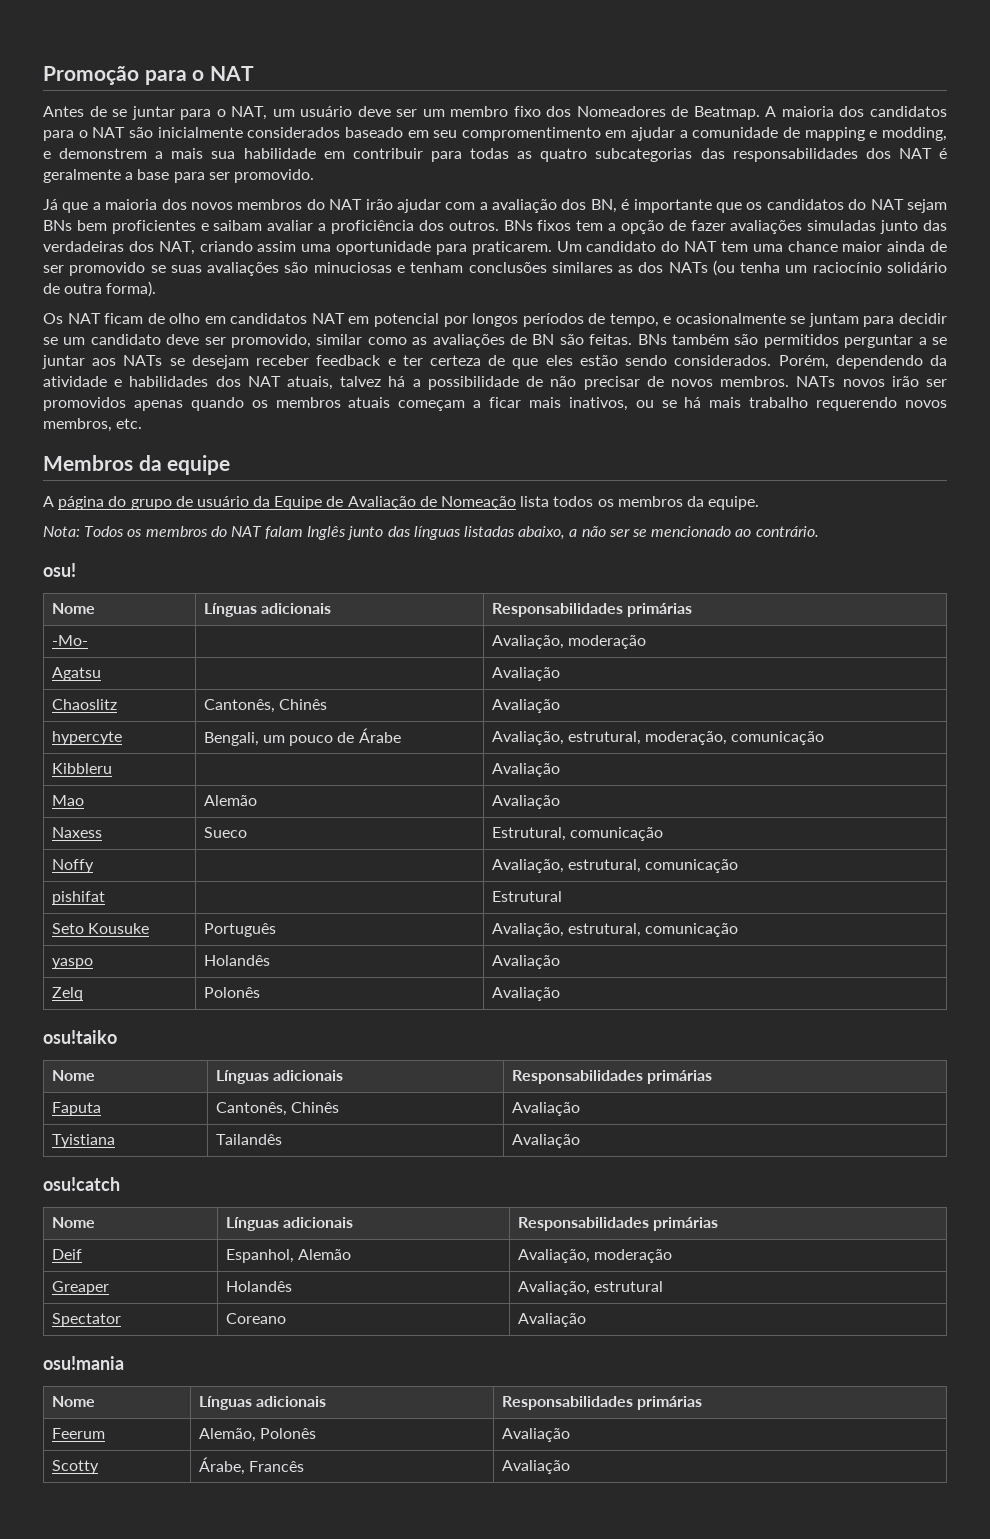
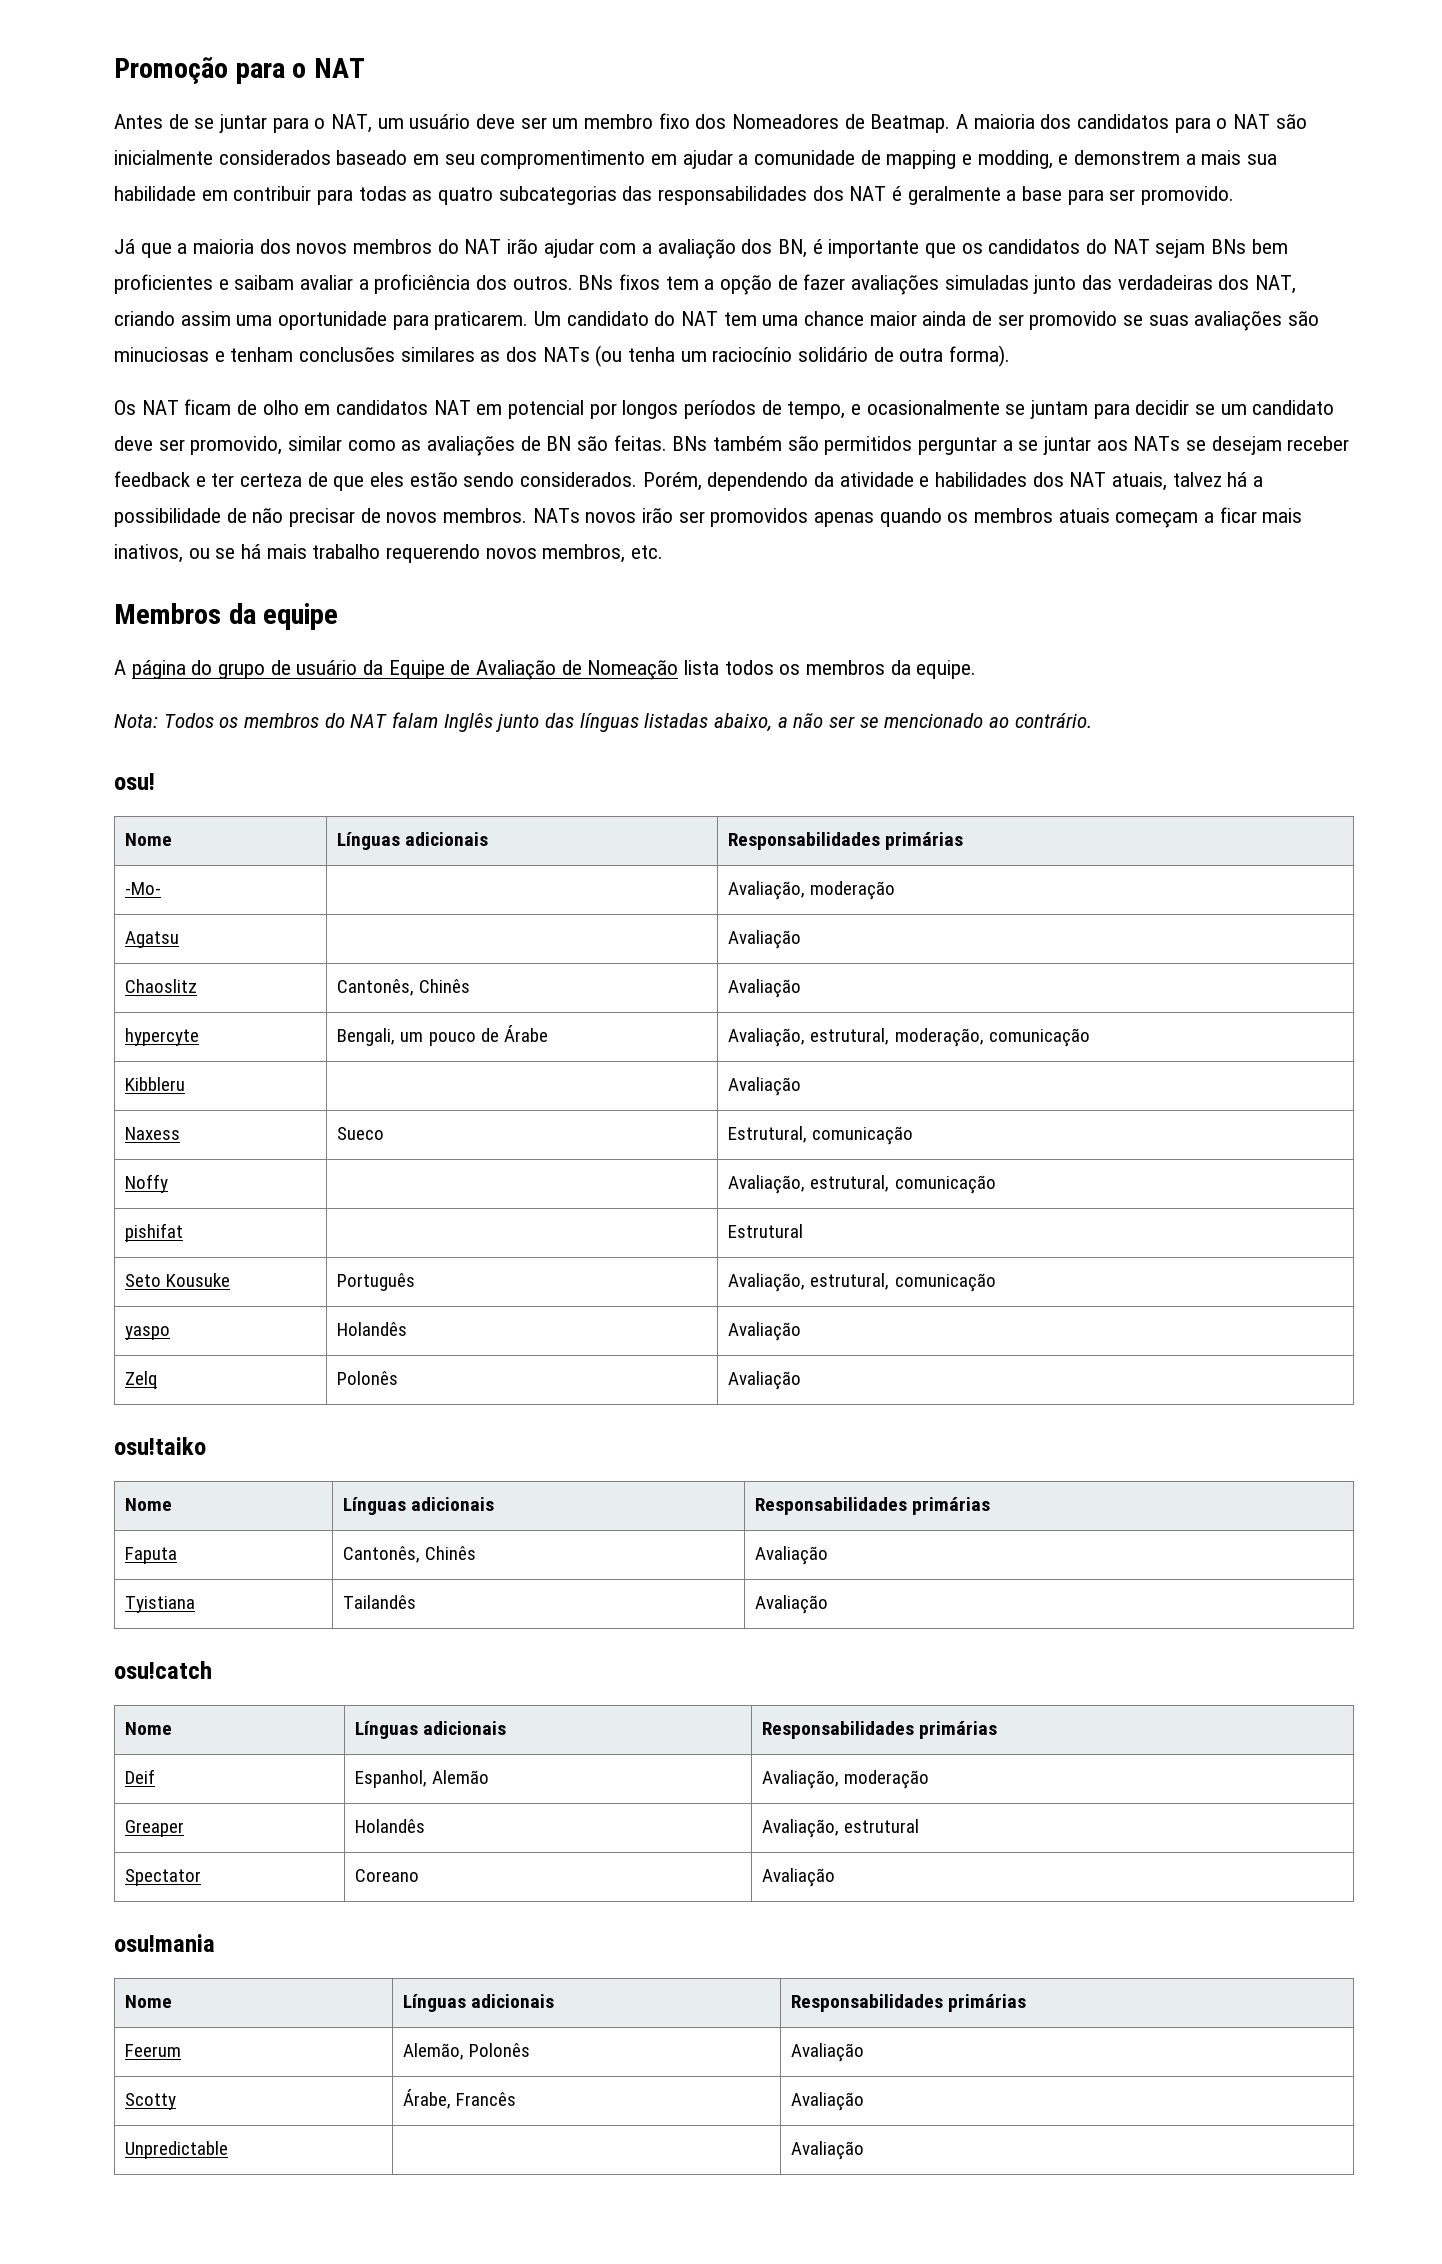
- Mao | Alemão | Avaliação
+ Unpredictable | | Avaliação

